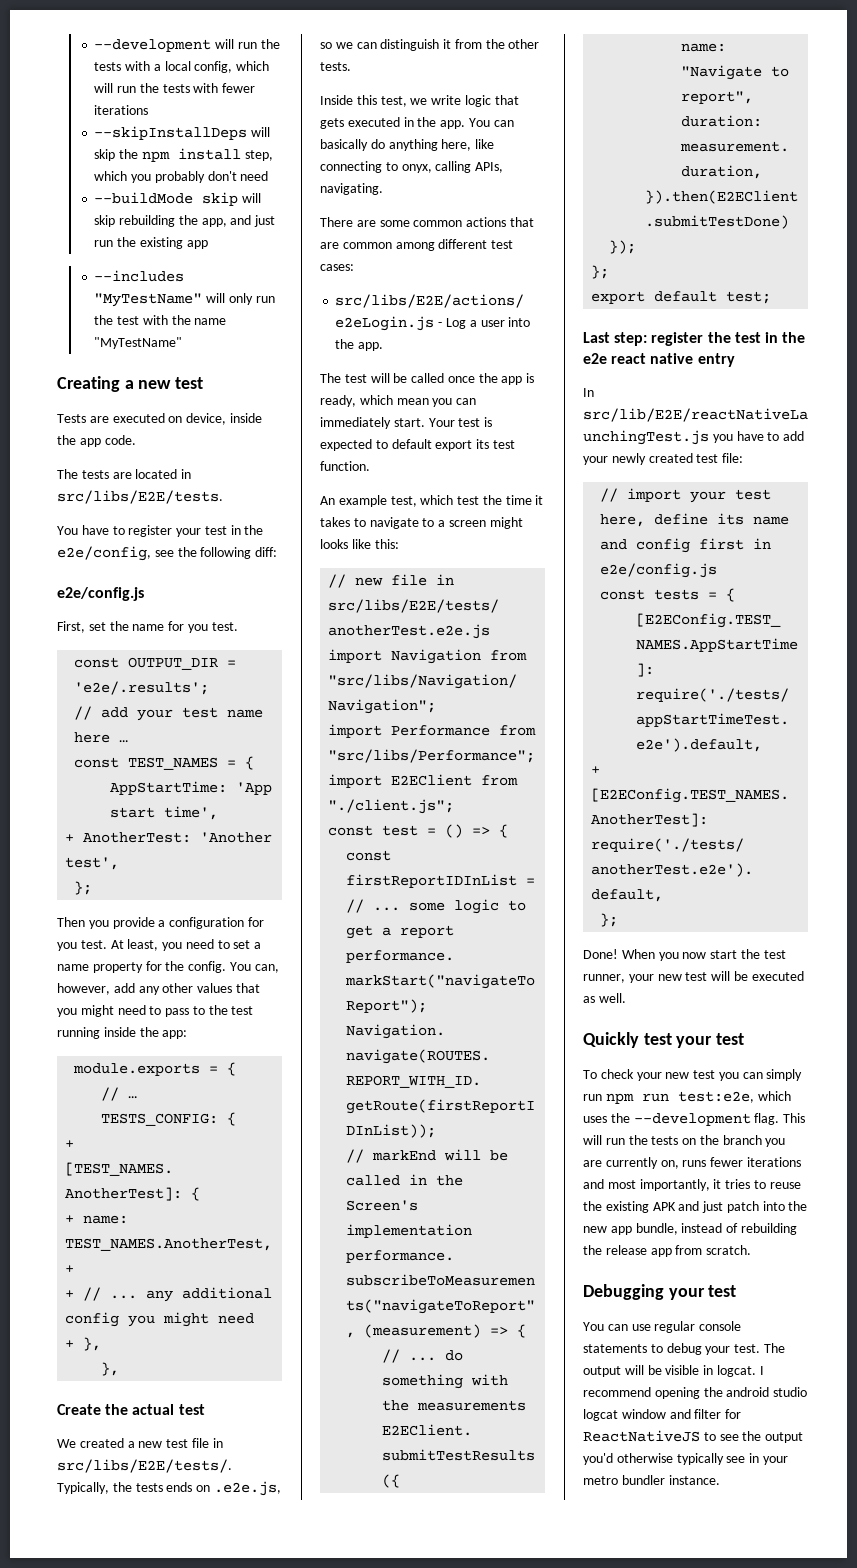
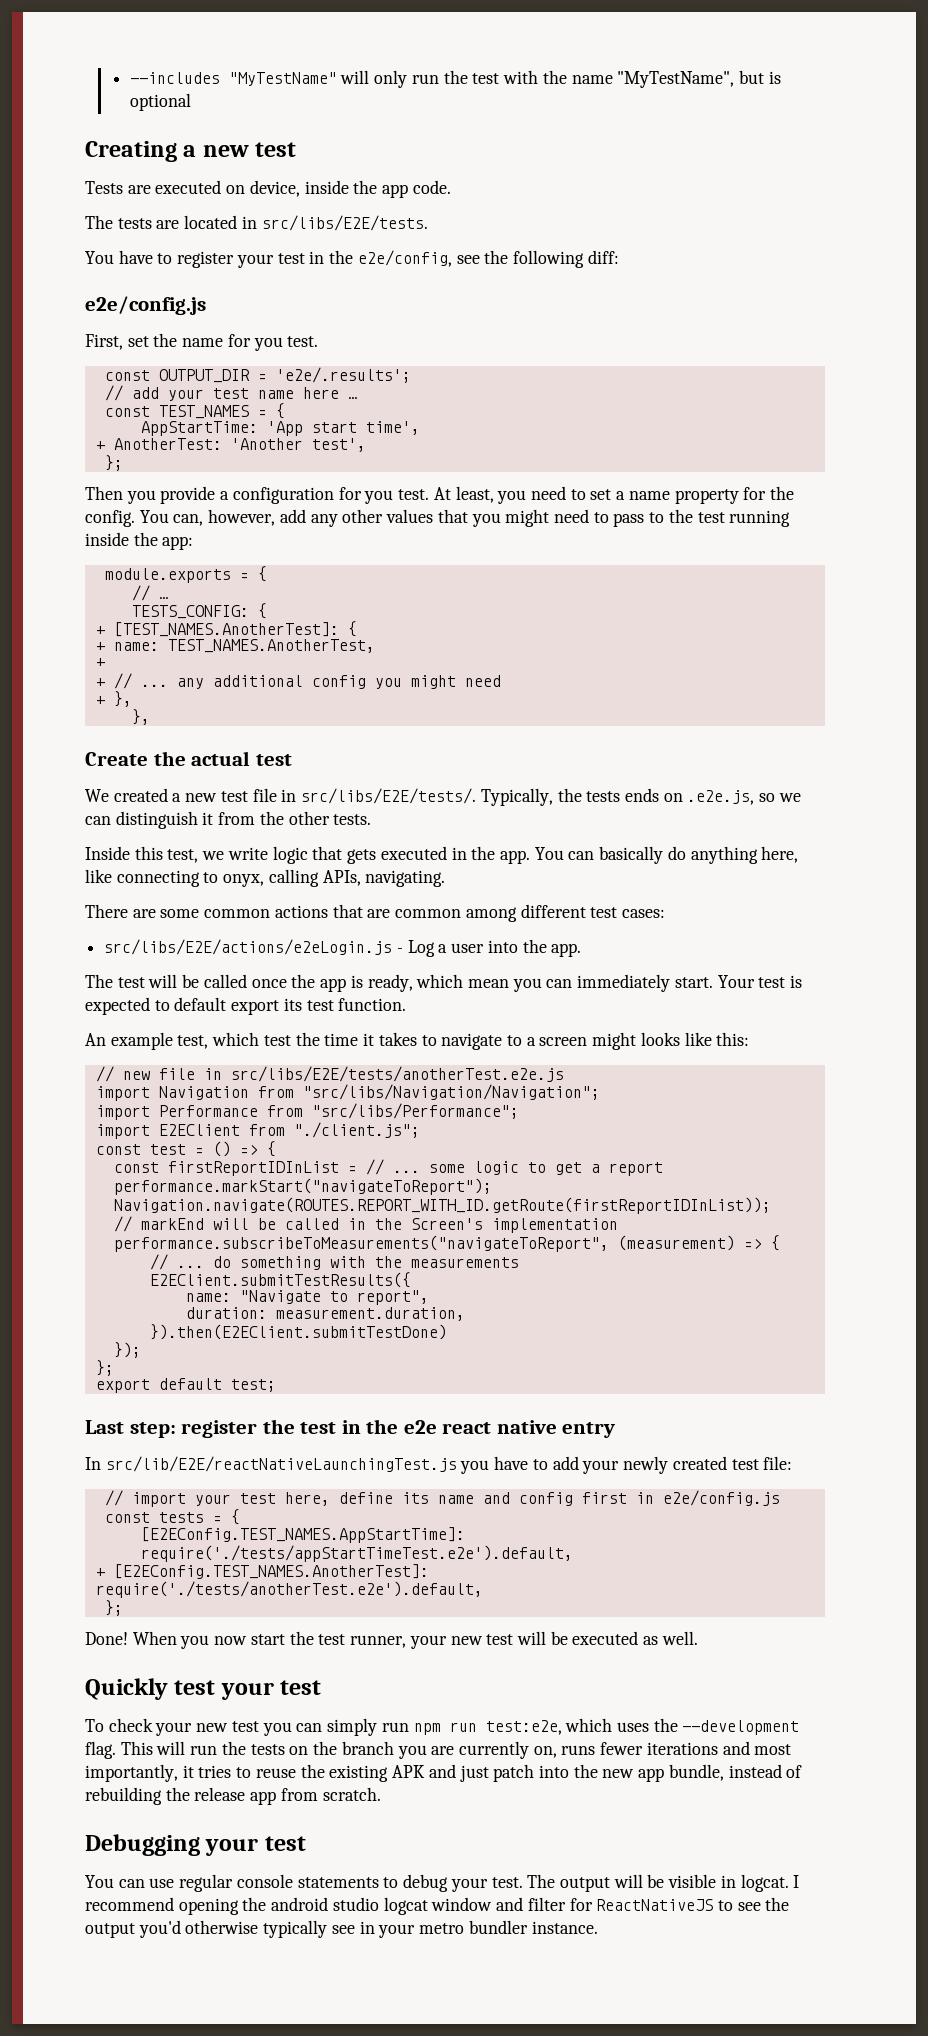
- --development will run the tests with a local config, which will run the tests with fewer iterations
- --skipInstallDeps will skip the npm install step, which you probably don't need
- --buildMode skip will skip rebuilding the app, and just run the existing app
- --includes "MyTestName" will only run the test with the name "MyTestName"
+ --includes "MyTestName" will only run the test with the name "MyTestName", but is optional

